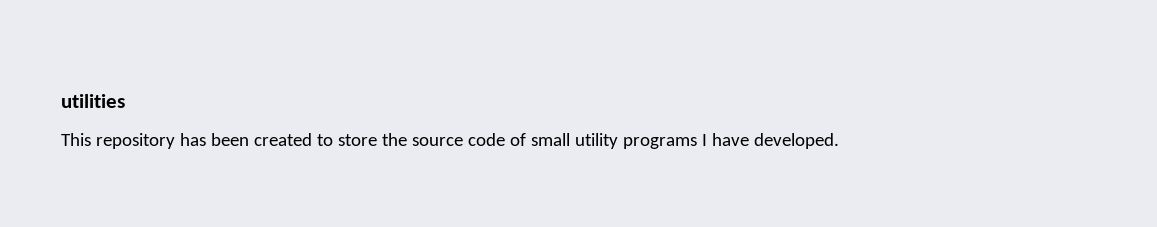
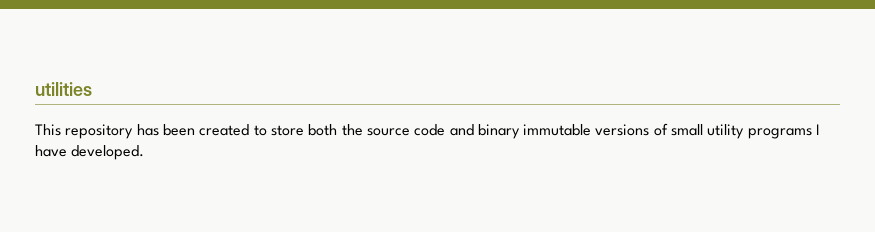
- This repository has been created to store the source code of small utility programs I have developed.
+ This repository has been created to store both the source code and binary immutable versions of small utility programs I have developed.

